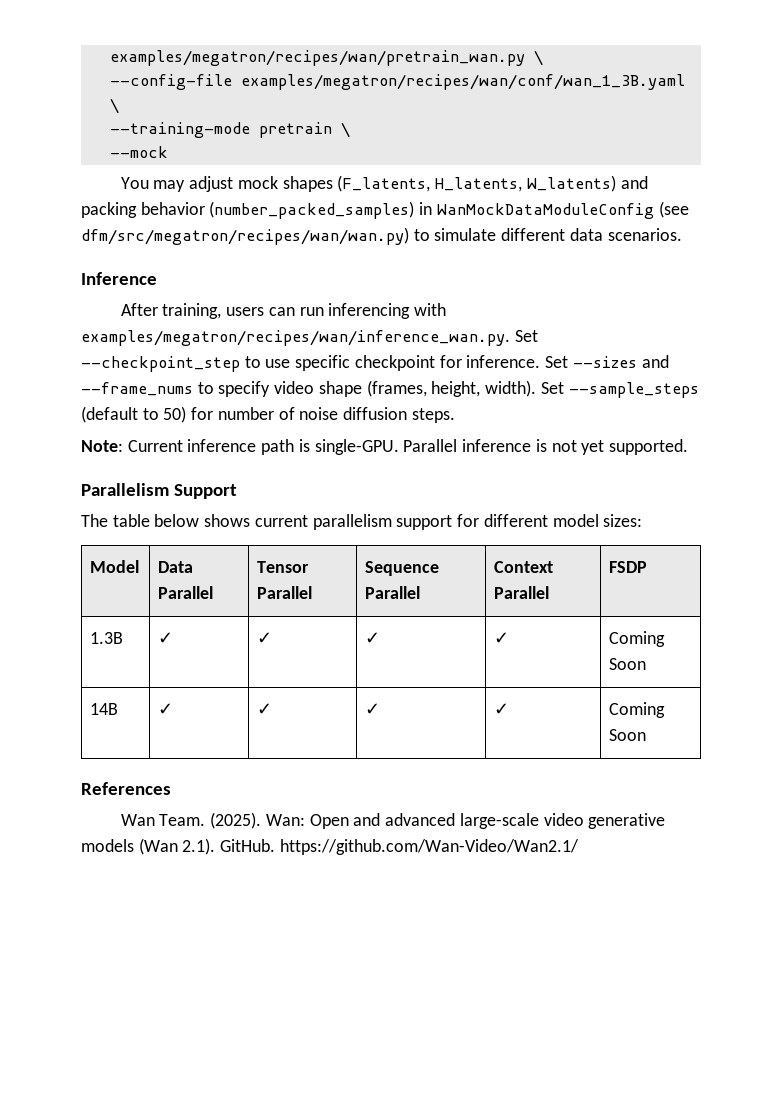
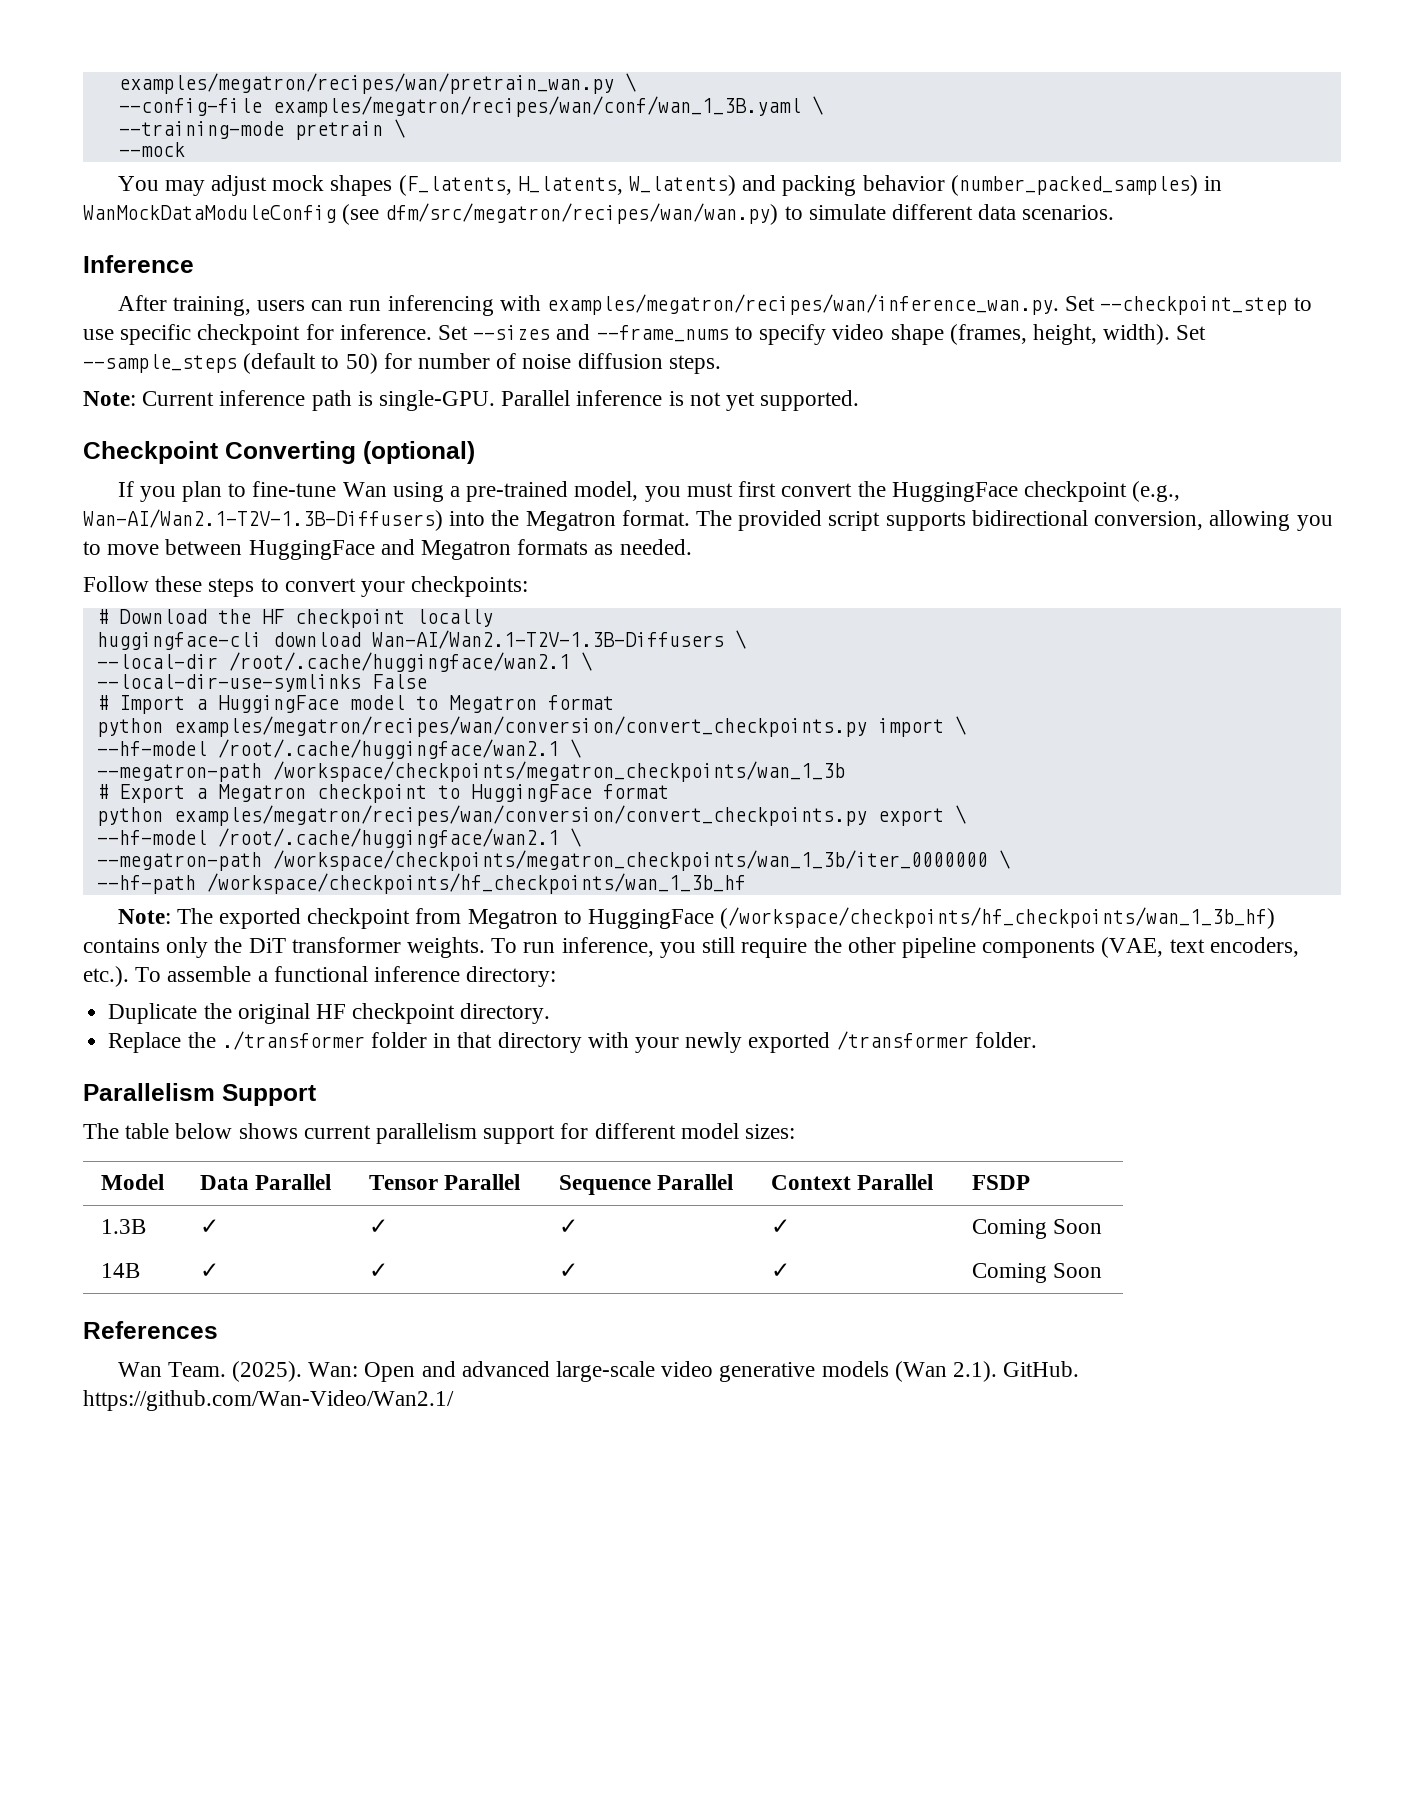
+ Checkpoint Converting (optional)
+ If you plan to fine-tune Wan using a pre-trained model, you must first convert the HuggingFace checkpoint (e.g., Wan-AI/Wan2.1-T2V-1.3B-Diffusers) into the Megatron format. The provided script supports bidirectional conversion, allowing you to move between HuggingFace and Megatron formats as needed.
+ Follow these steps to convert your checkpoints:
+ # Download the HF checkpoint locally
+ huggingface-cli download Wan-AI/Wan2.1-T2V-1.3B-Diffusers \
+ --local-dir /root/.cache/huggingface/wan2.1 \
+ --local-dir-use-symlinks False
+ # Import a HuggingFace model to Megatron format
+ python examples/megatron/recipes/wan/conversion/convert_checkpoints.py import \
+ --hf-model /root/.cache/huggingface/wan2.1 \
+ --megatron-path /workspace/checkpoints/megatron_checkpoints/wan_1_3b
+ # Export a Megatron checkpoint to HuggingFace format
+ python examples/megatron/recipes/wan/conversion/convert_checkpoints.py export \
+ --hf-model /root/.cache/huggingface/wan2.1 \
+ --megatron-path /workspace/checkpoints/megatron_checkpoints/wan_1_3b/iter_0000000 \
+ --hf-path /workspace/checkpoints/hf_checkpoints/wan_1_3b_hf
+ Note: The exported checkpoint from Megatron to HuggingFace (/workspace/checkpoints/hf_checkpoints/wan_1_3b_hf) contains only the DiT transformer weights. To run inference, you still require the other pipeline components (VAE, text encoders, etc.). To assemble a functional inference directory:
+ Duplicate the original HF checkpoint directory.
+ Replace the ./transformer folder in that directory with your newly exported /transformer folder.

